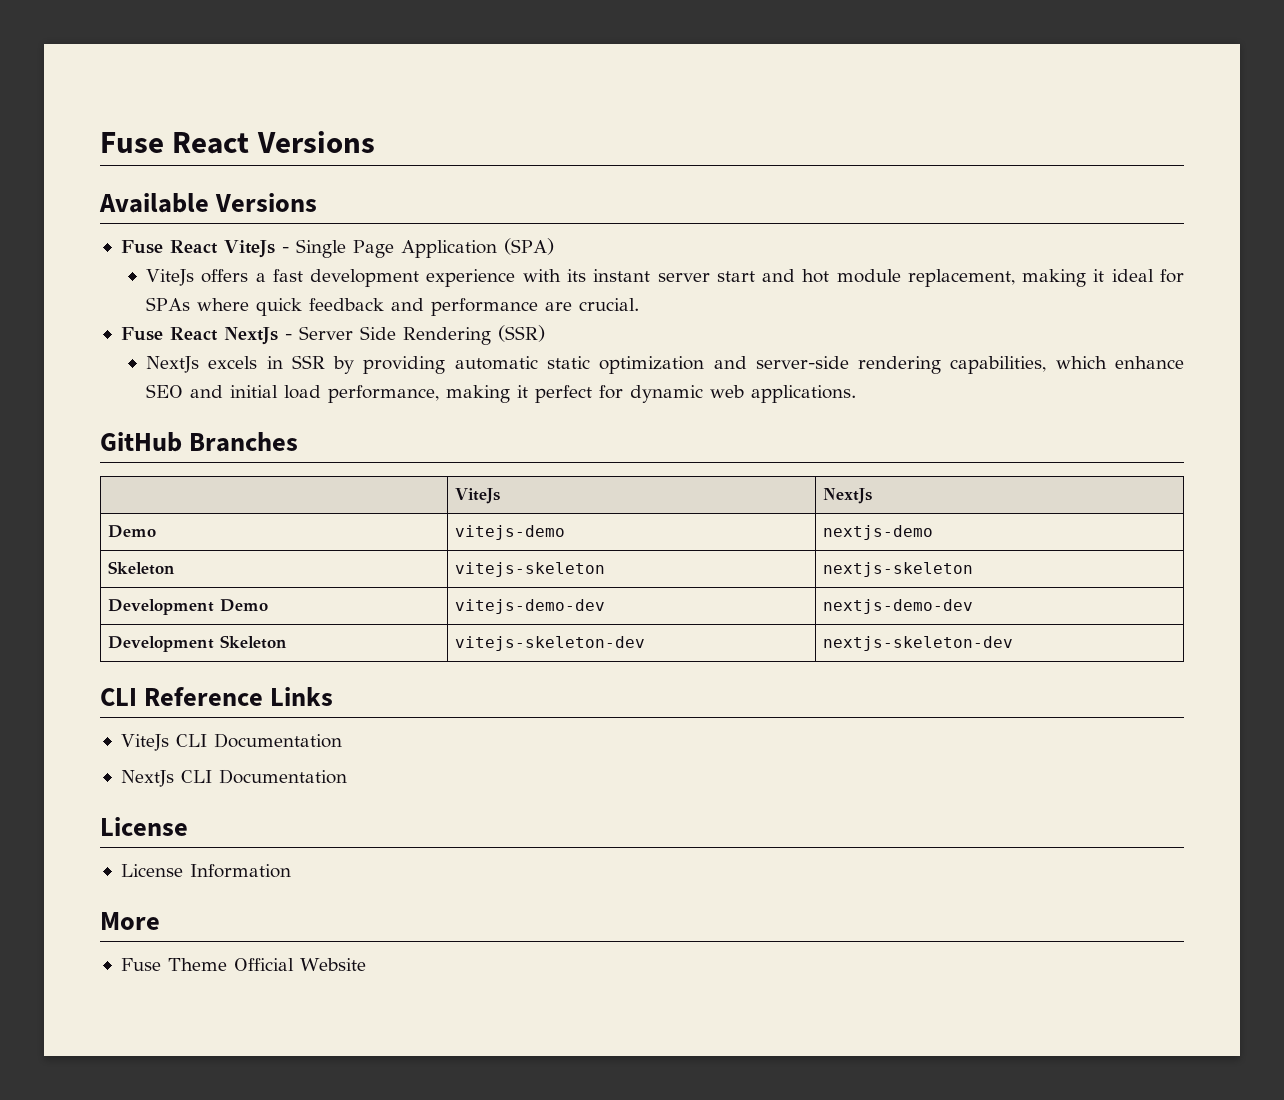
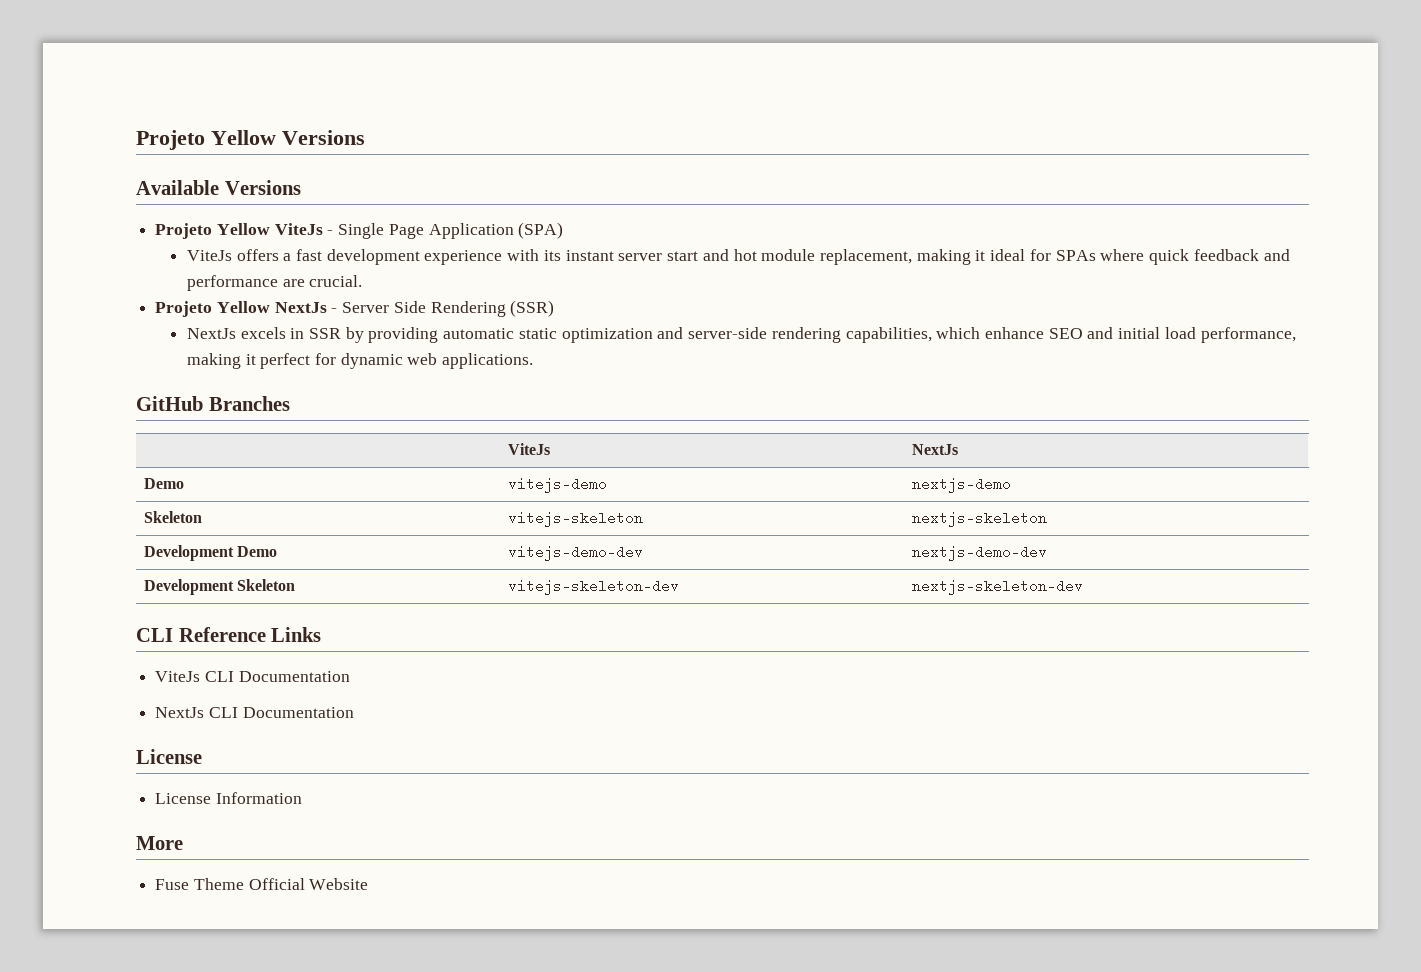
- Fuse React Versions
+ Projeto Yellow Versions
- Fuse React ViteJs - Single Page Application (SPA)
+ Projeto Yellow ViteJs - Single Page Application (SPA)
- Fuse React NextJs - Server Side Rendering (SSR)
+ Projeto Yellow NextJs - Server Side Rendering (SSR)

